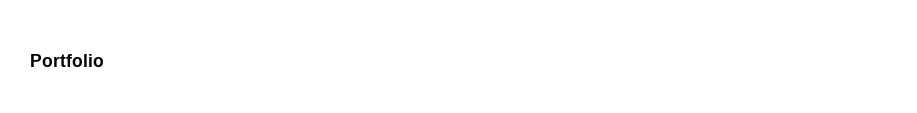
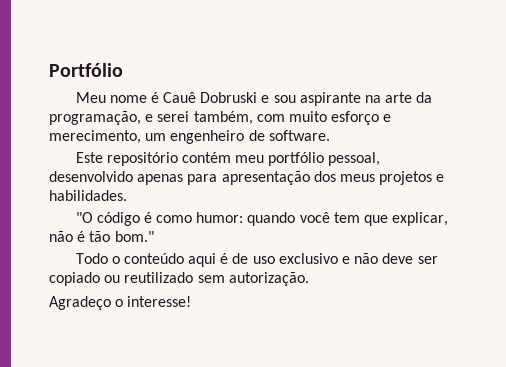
- Portfolio
+ Portfólio
+ Meu nome é Cauê Dobruski e sou aspirante na arte da programação, e serei também, com muito esforço e merecimento, um engenheiro de software.
+ Este repositório contém meu portfólio pessoal, desenvolvido apenas para apresentação dos meus projetos e habilidades.
+ "O código é como humor: quando você tem que explicar, não é tão bom."
+ Todo o conteúdo aqui é de uso exclusivo e não deve ser copiado ou reutilizado sem autorização.
+ Agradeço o interesse!

